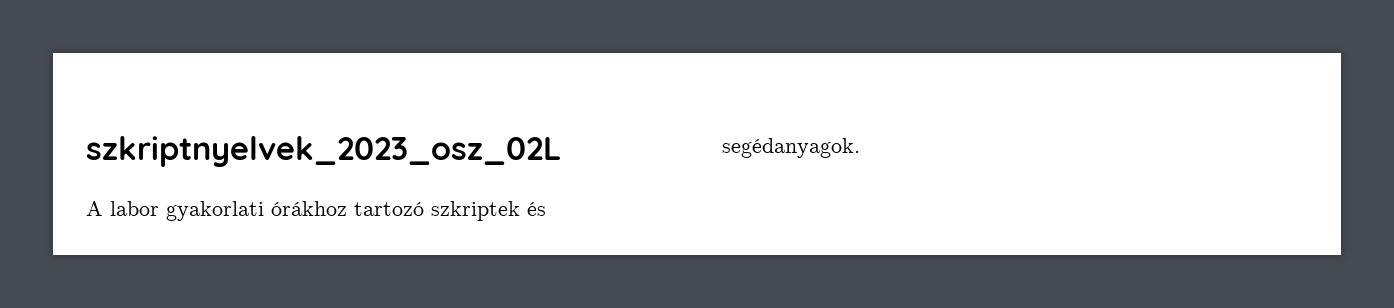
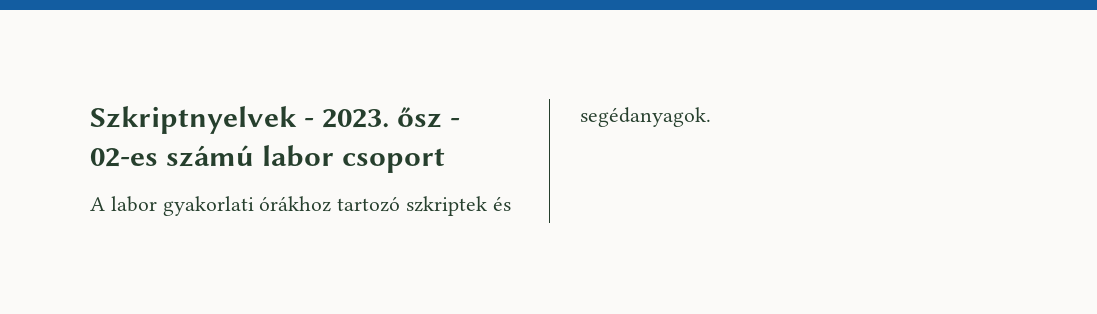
- szkriptnyelvek_2023_osz_02L
+ Szkriptnyelvek - 2023. ősz - 02-es számú labor csoport

